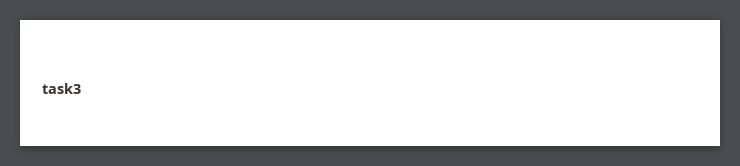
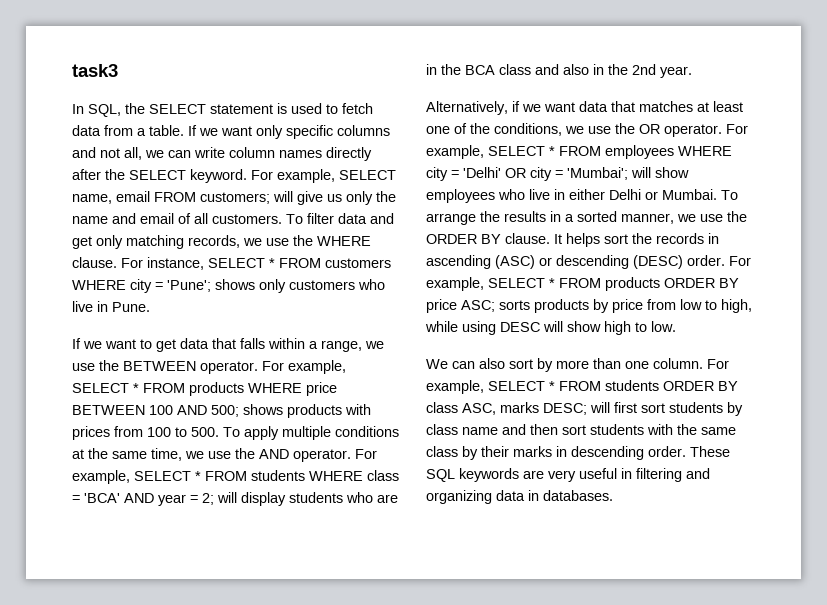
+ In SQL, the SELECT statement is used to fetch data from a table. If we want only specific columns and not all, we can write column names directly after the SELECT keyword. For example, SELECT name, email FROM customers; will give us only the name and email of all customers. To filter data and get only matching records, we use the WHERE clause. For instance, SELECT * FROM customers WHERE city = 'Pune'; shows only customers who live in Pune.
+ If we want to get data that falls within a range, we use the BETWEEN operator. For example, SELECT * FROM products WHERE price BETWEEN 100 AND 500; shows products with prices from 100 to 500. To apply multiple conditions at the same time, we use the AND operator. For example, SELECT * FROM students WHERE class = 'BCA' AND year = 2; will display students who are in the BCA class and also in the 2nd year.
+ Alternatively, if we want data that matches at least one of the conditions, we use the OR operator. For example, SELECT * FROM employees WHERE city = 'Delhi' OR city = 'Mumbai'; will show employees who live in either Delhi or Mumbai. To arrange the results in a sorted manner, we use the ORDER BY clause. It helps sort the records in ascending (ASC) or descending (DESC) order. For example, SELECT * FROM products ORDER BY price ASC; sorts products by price from low to high, while using DESC will show high to low.
+ We can also sort by more than one column. For example, SELECT * FROM students ORDER BY class ASC, marks DESC; will first sort students by class name and then sort students with the same class by their marks in descending order. These SQL keywords are very useful in filtering and organizing data in databases.

